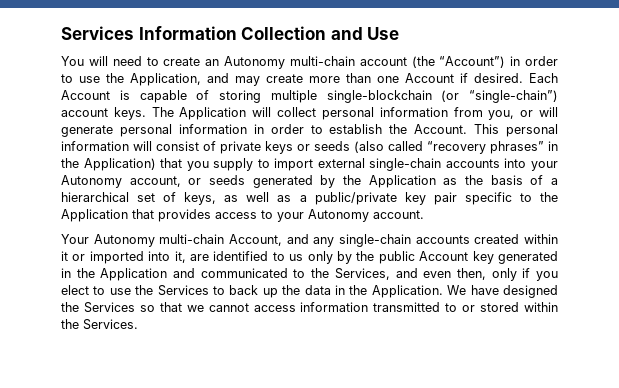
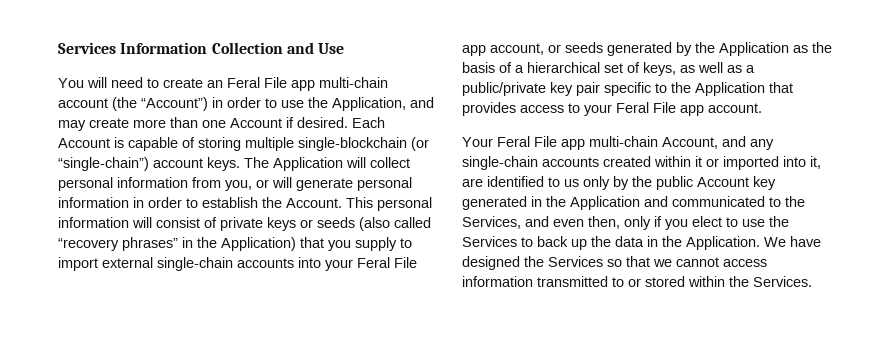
- You will need to create an Autonomy multi-chain account (the “Account”) in order to use the Application, and may create more than one Account if desired.
+ You will need to create an Feral File app multi-chain account (the “Account”) in order to use the Application, and may create more than one Account if desired.
- This personal information will consist of private keys or seeds (also called “recovery phrases” in the Application) that you supply to import external single-chain accounts into your Autonomy account, or seeds generated by the Application as the basis of a hierarchical set of keys, as well as a public/private key pair specific to the Application that provides access to your Autonomy account.
+ This personal information will consist of private keys or seeds (also called “recovery phrases” in the Application) that you supply to import external single-chain accounts into your Feral File app account, or seeds generated by the Application as the basis of a hierarchical set of keys, as well as a public/private key pair specific to the Application that provides access to your Feral File app account.
- Your Autonomy multi-chain Account, and any single-chain accounts created within it or imported into it, are identified to us only by the public Account key generated in the Application and communicated to the Services, and even then, only if you elect to use the Services to back up the data in the Application.
+ Your Feral File app multi-chain Account, and any single-chain accounts created within it or imported into it, are identified to us only by the public Account key generated in the Application and communicated to the Services, and even then, only if you elect to use the Services to back up the data in the Application.

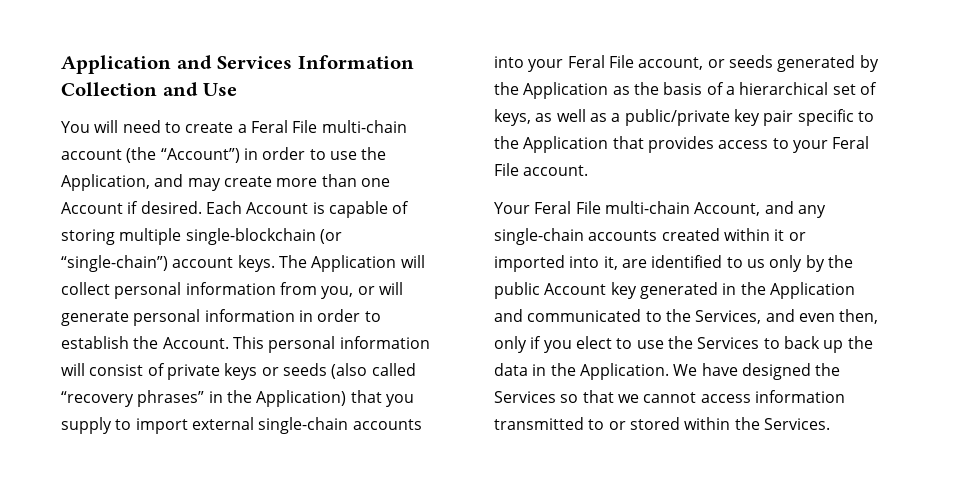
- Services Information Collection and Use
+ Application and Services Information Collection and Use
- You will need to create an Feral File app multi-chain account (the “Account”) in order to use the Application, and may create more than one Account if desired.
+ You will need to create a Feral File multi-chain account (the “Account”) in order to use the Application, and may create more than one Account if desired.
- This personal information will consist of private keys or seeds (also called “recovery phrases” in the Application) that you supply to import external single-chain accounts into your Feral File app account, or seeds generated by the Application as the basis of a hierarchical set of keys, as well as a public/private key pair specific to the Application that provides access to your Feral File app account.
+ This personal information will consist of private keys or seeds (also called “recovery phrases” in the Application) that you supply to import external single-chain accounts into your Feral File account, or seeds generated by the Application as the basis of a hierarchical set of keys, as well as a public/private key pair specific to the Application that provides access to your Feral File account.
- Your Feral File app multi-chain Account, and any single-chain accounts created within it or imported into it, are identified to us only by the public Account key generated in the Application and communicated to the Services, and even then, only if you elect to use the Services to back up the data in the Application.
+ Your Feral File multi-chain Account, and any single-chain accounts created within it or imported into it, are identified to us only by the public Account key generated in the Application and communicated to the Services, and even then, only if you elect to use the Services to back up the data in the Application.

